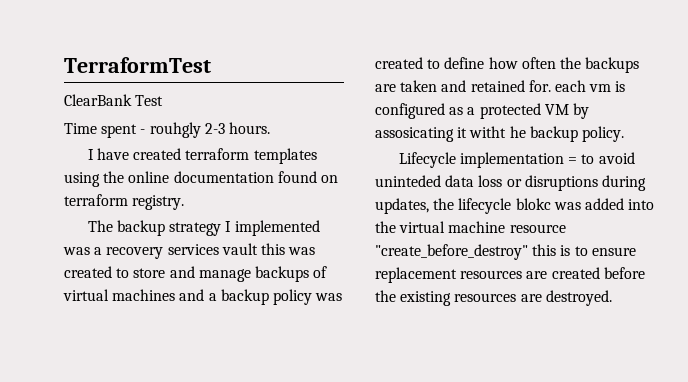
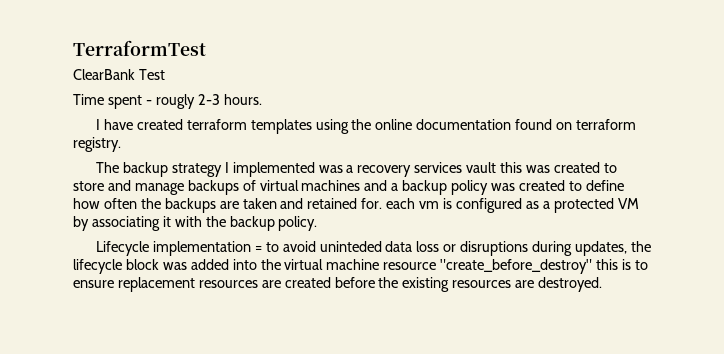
- Time spent - rouhgly 2-3 hours.
+ Time spent - rougly 2-3 hours.
- The backup strategy I implemented was a recovery services vault this was created to store and manage backups of virtual machines and a backup policy was created to define how often the backups are taken and retained for. each vm is configured as a protected VM by assosicating it witht he backup policy.
+ The backup strategy I implemented was a recovery services vault this was created to store and manage backups of virtual machines and a backup policy was created to define how often the backups are taken and retained for. each vm is configured as a protected VM by associating it with the backup policy.
- Lifecycle implementation = to avoid uninteded data loss or disruptions during updates, the lifecycle blokc was added into the virtual machine resource "create_before_destroy" this is to ensure replacement resources are created before the existing resources are destroyed.
+ Lifecycle implementation = to avoid uninteded data loss or disruptions during updates, the lifecycle block was added into the virtual machine resource "create_before_destroy" this is to ensure replacement resources are created before the existing resources are destroyed.

